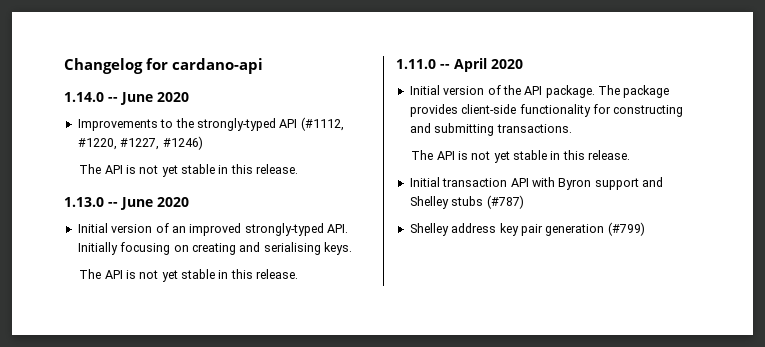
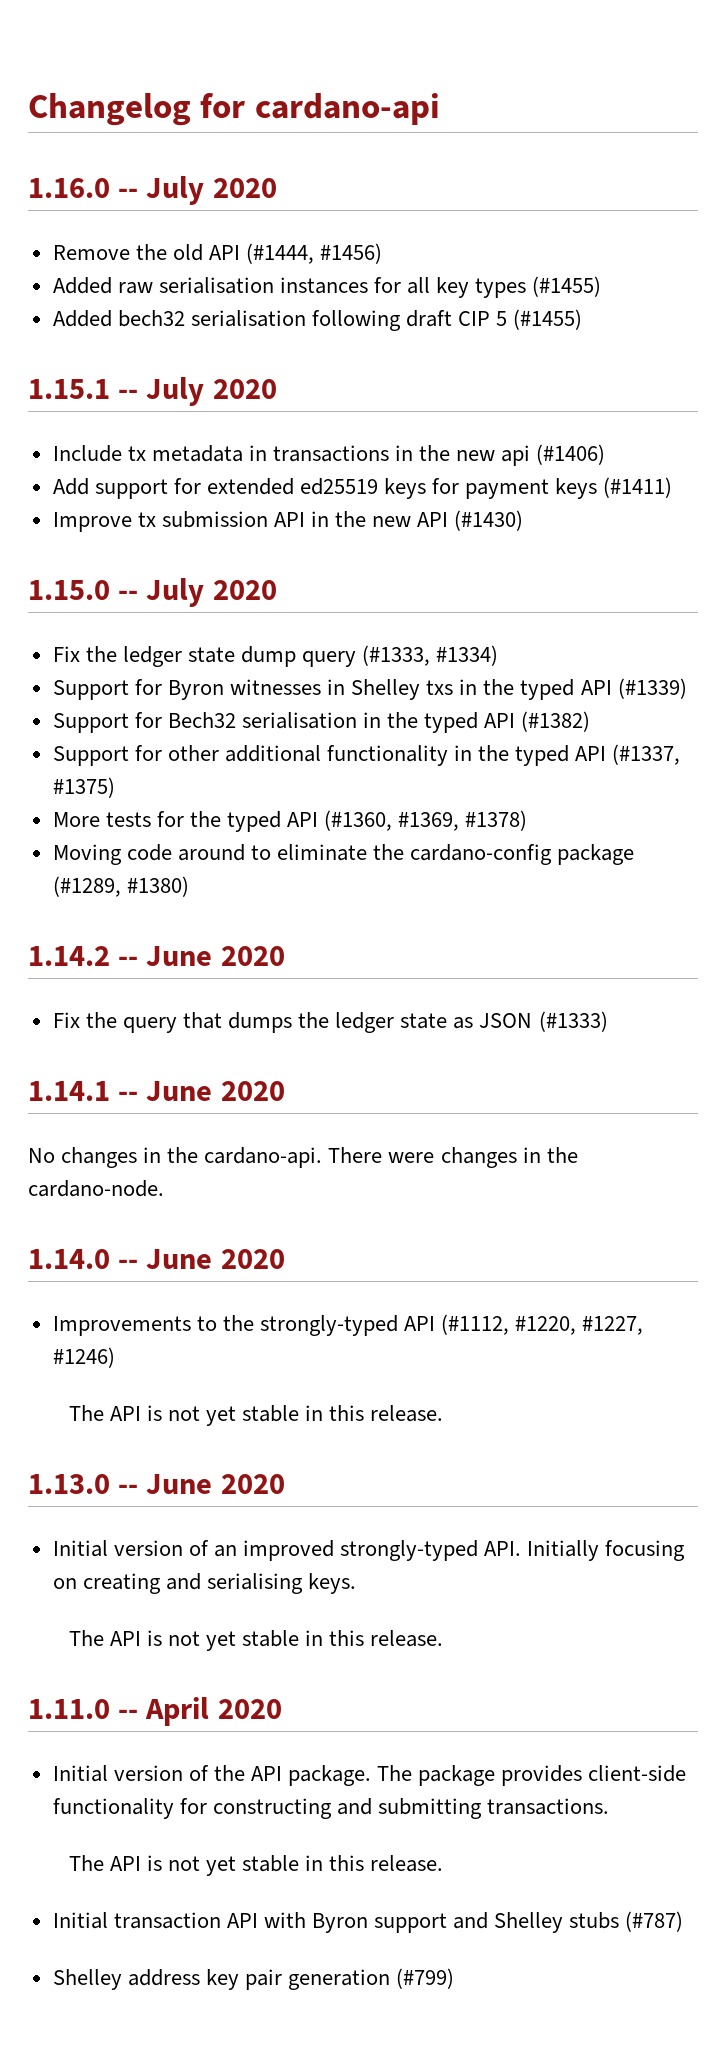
+ 1.16.0 -- July 2020
+ Remove the old API (#1444, #1456)
+ Added raw serialisation instances for all key types (#1455)
+ Added bech32 serialisation following draft CIP 5 (#1455)
+ 1.15.1 -- July 2020
+ Include tx metadata in transactions in the new api (#1406)
+ Add support for extended ed25519 keys for payment keys (#1411)
+ Improve tx submission API in the new API (#1430)
+ 1.15.0 -- July 2020
+ Fix the ledger state dump query (#1333, #1334)
+ Support for Byron witnesses in Shelley txs in the typed API (#1339)
+ Support for Bech32 serialisation in the typed API (#1382)
+ Support for other additional functionality in the typed API (#1337, #1375)
+ More tests for the typed API (#1360, #1369, #1378)
+ Moving code around to eliminate the cardano-config package (#1289, #1380)
+ 1.14.2 -- June 2020
+ Fix the query that dumps the ledger state as JSON (#1333)
+ 1.14.1 -- June 2020
+ No changes in the cardano-api. There were changes in the cardano-node.

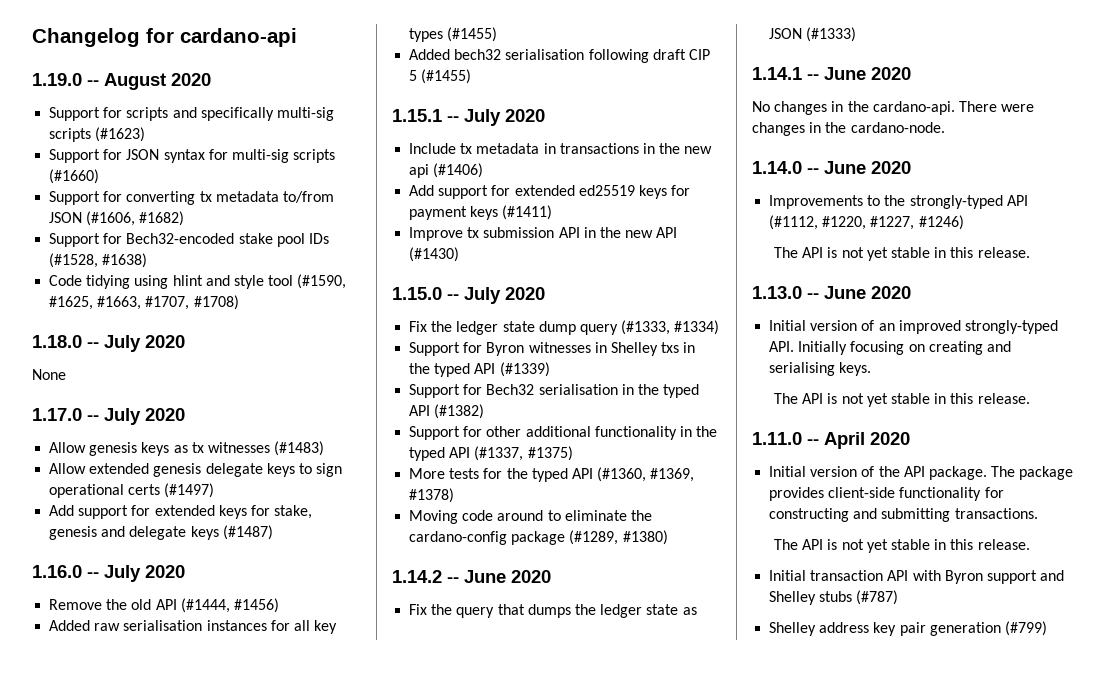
+ 1.19.0 -- August 2020
+ Support for scripts and specifically multi-sig scripts (#1623)
+ Support for JSON syntax for multi-sig scripts (#1660)
+ Support for converting tx metadata to/from JSON (#1606, #1682)
+ Support for Bech32-encoded stake pool IDs (#1528, #1638)
+ Code tidying using hlint and style tool (#1590, #1625, #1663, #1707, #1708)
+ 1.18.0 -- July 2020
+ None
+ 1.17.0 -- July 2020
+ Allow genesis keys as tx witnesses (#1483)
+ Allow extended genesis delegate keys to sign operational certs (#1497)
+ Add support for extended keys for stake, genesis and delegate keys (#1487)

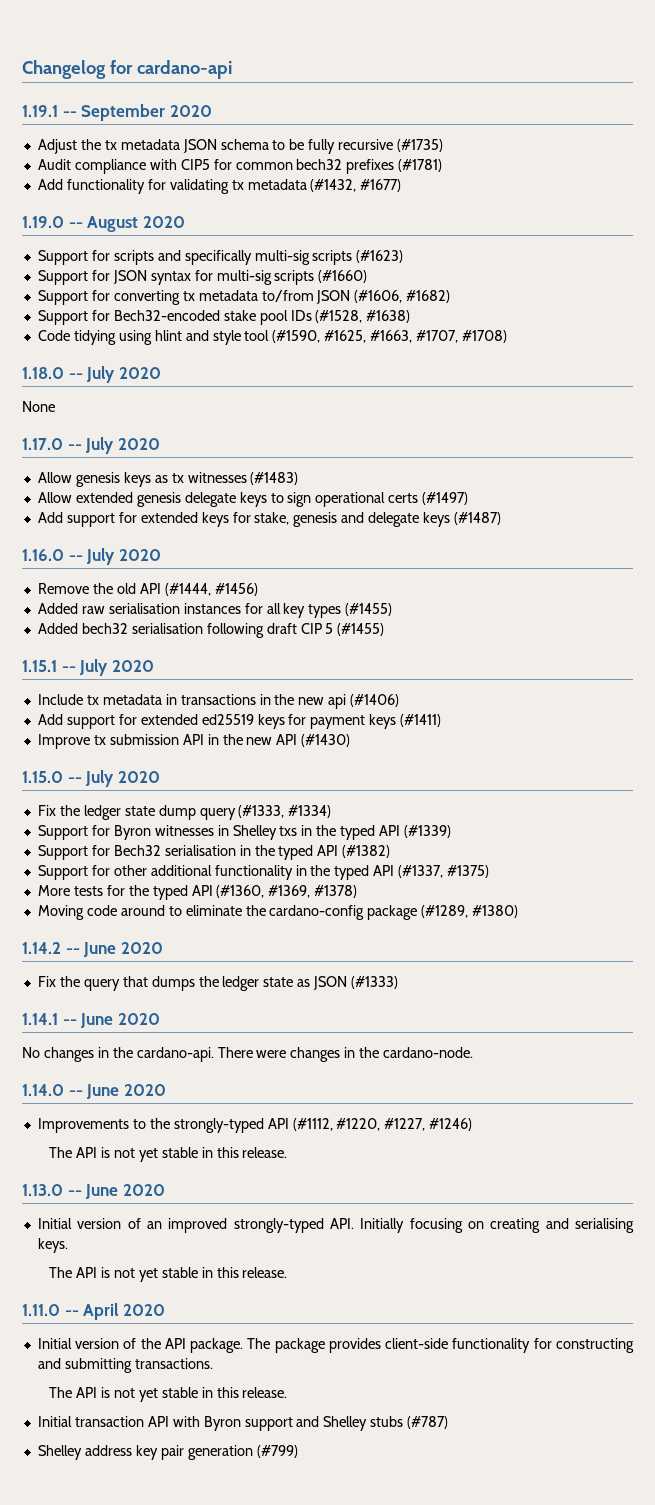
+ 1.19.1 -- September 2020
+ Adjust the tx metadata JSON schema to be fully recursive (#1735)
+ Audit compliance with CIP5 for common bech32 prefixes (#1781)
+ Add functionality for validating tx metadata (#1432, #1677)

